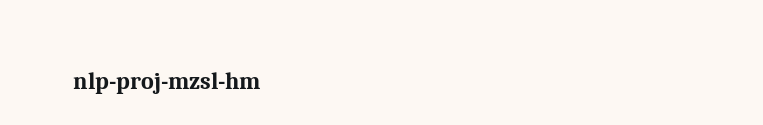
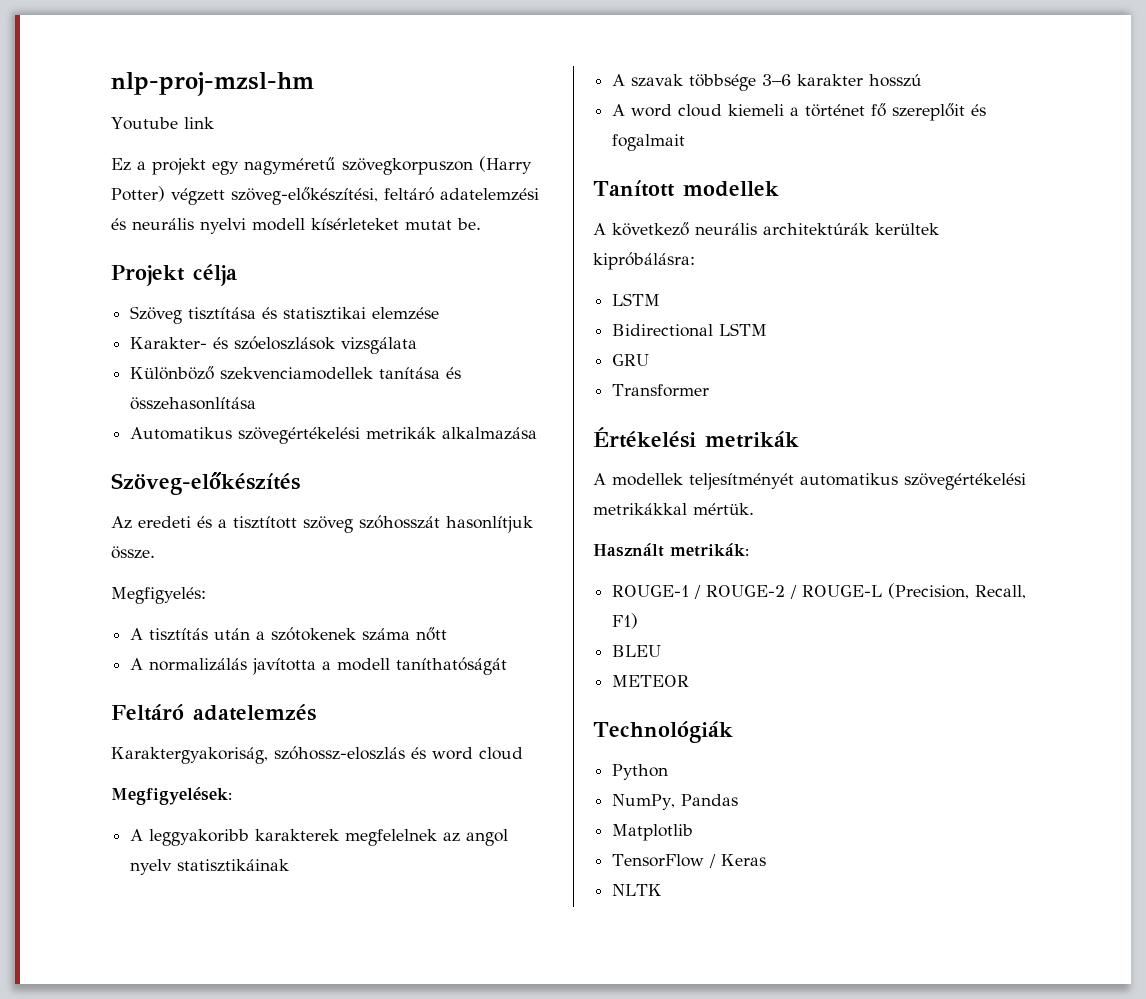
+ Youtube link
+ Ez a projekt egy nagyméretű szövegkorpuszon (Harry Potter) végzett szöveg-előkészítési, feltáró adatelemzési és neurális nyelvi modell kísérleteket mutat be.
+ Projekt célja
+ Szöveg tisztítása és statisztikai elemzése
+ Karakter- és szóeloszlások vizsgálata
+ Különböző szekvenciamodellek tanítása és összehasonlítása
+ Automatikus szövegértékelési metrikák alkalmazása
+ Szöveg-előkészítés
+ Az eredeti és a tisztított szöveg szóhosszát hasonlítjuk össze.
+ Megfigyelés:
+ A tisztítás után a szótokenek száma nőtt
+ A normalizálás javította a modell taníthatóságát
+ Feltáró adatelemzés
+ Karaktergyakoriság, szóhossz-eloszlás és word cloud
+ Megfigyelések:
+ A leggyakoribb karakterek megfelelnek az angol nyelv statisztikáinak
+ A szavak többsége 3–6 karakter hosszú
+ A word cloud kiemeli a történet fő szereplőit és fogalmait
+ Tanított modellek
+ A következő neurális architektúrák kerültek kipróbálásra:
+ LSTM
+ Bidirectional LSTM
+ GRU
+ Transformer
+ Értékelési metrikák
+ A modellek teljesítményét automatikus szövegértékelési metrikákkal mértük.
+ Használt metrikák:
+ ROUGE-1 / ROUGE-2 / ROUGE-L (Precision, Recall, F1)
+ BLEU
+ METEOR
+ Technológiák
+ Python
+ NumPy, Pandas
+ Matplotlib
+ TensorFlow / Keras
+ NLTK

